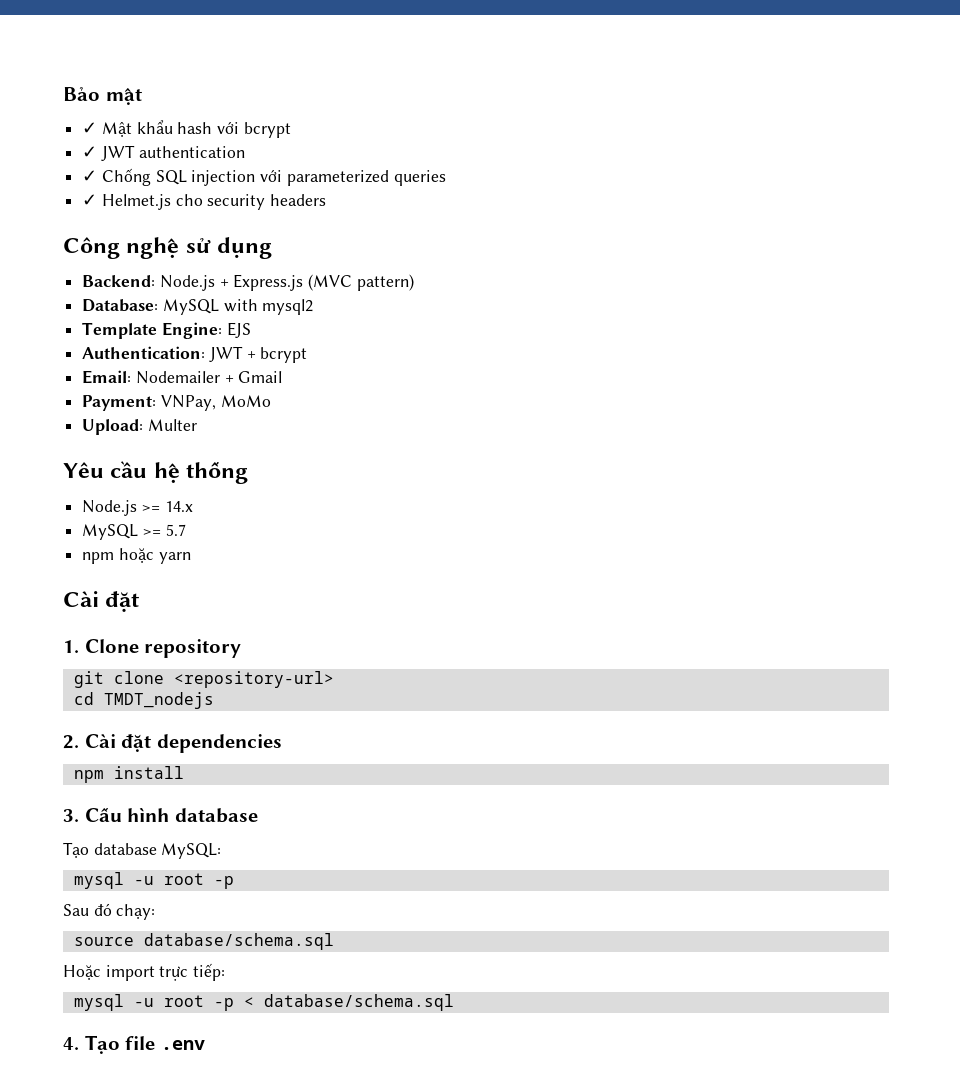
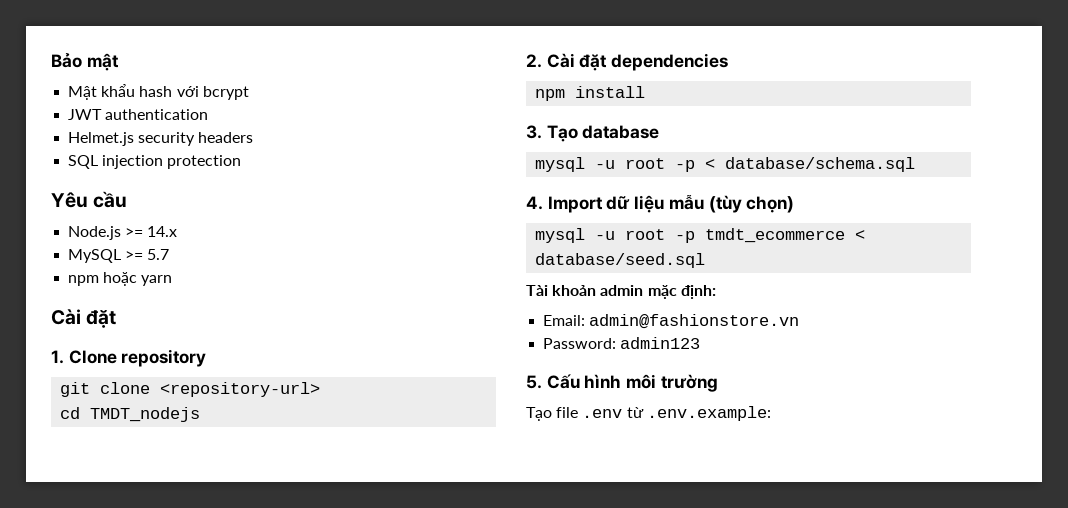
- ✓ Mật khẩu hash với bcrypt
+ Mật khẩu hash với bcrypt
- ✓ JWT authentication
+ JWT authentication
- ✓ Chống SQL injection với parameterized queries
- ✓ Helmet.js cho security headers
- Công nghệ sử dụng
- Backend: Node.js + Express.js (MVC pattern)
- Database: MySQL with mysql2
- Template Engine: EJS
- Authentication: JWT + bcrypt
- Email: Nodemailer + Gmail
- Payment: VNPay, MoMo
- Upload: Multer
+ Helmet.js security headers
+ SQL injection protection
- Yêu cầu hệ thống
+ Yêu cầu
- 3. Cấu hình database
- Tạo database MySQL:
- mysql -u root -p
- Sau đó chạy:
- source database/schema.sql
- Hoặc import trực tiếp:
+ 3. Tạo database
- 4. Tạo file .env
+ 4. Import dữ liệu mẫu (tùy chọn)
+ mysql -u root -p tmdt_ecommerce < database/seed.sql
+ Tài khoản admin mặc định:
+ Email: admin@fashionstore.vn
+ Password: admin123
+ 5. Cấu hình môi trường
+ Tạo file .env từ .env.example:

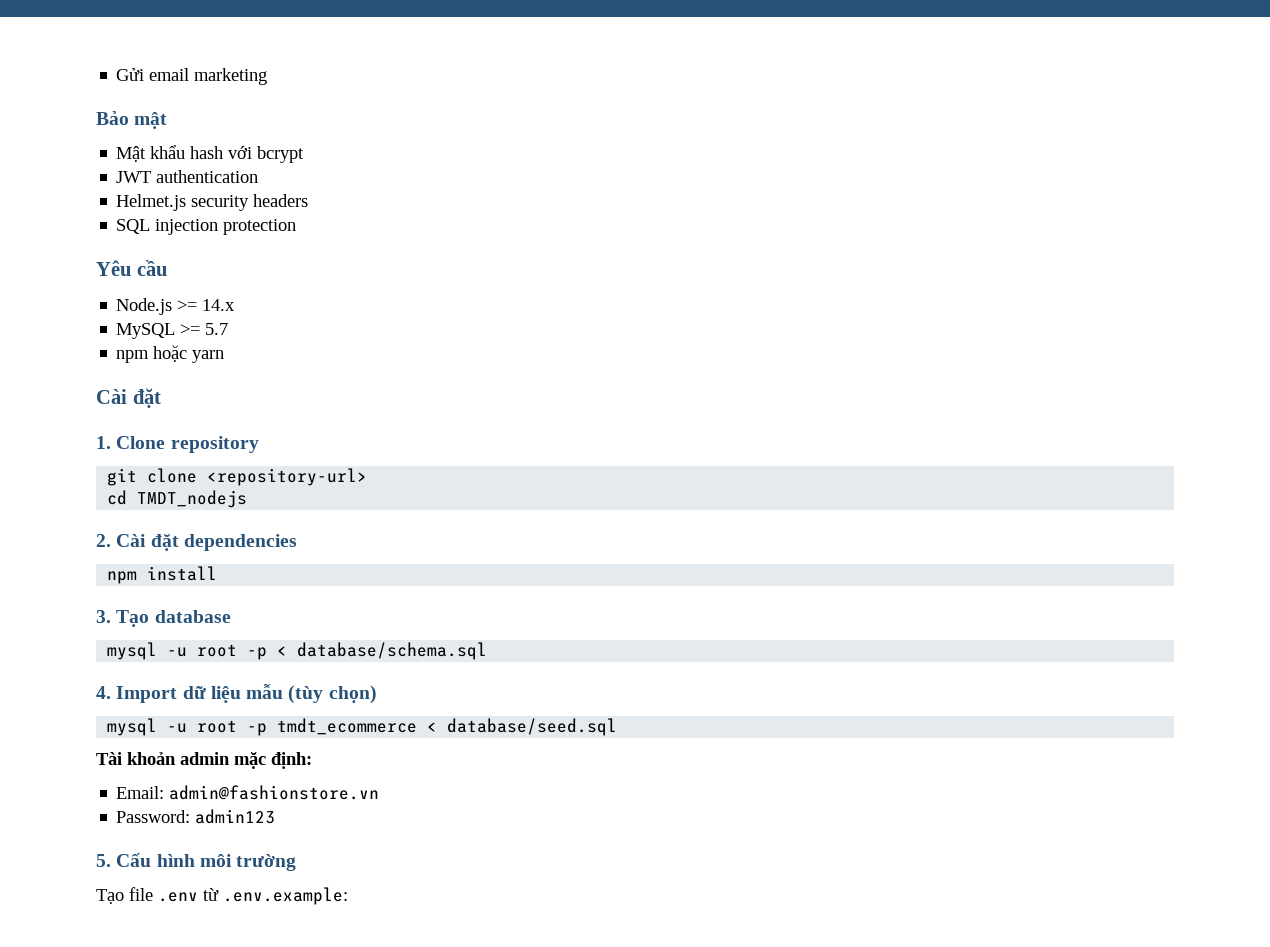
+ Gửi email marketing

